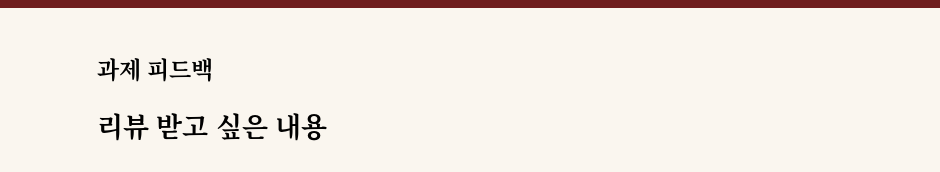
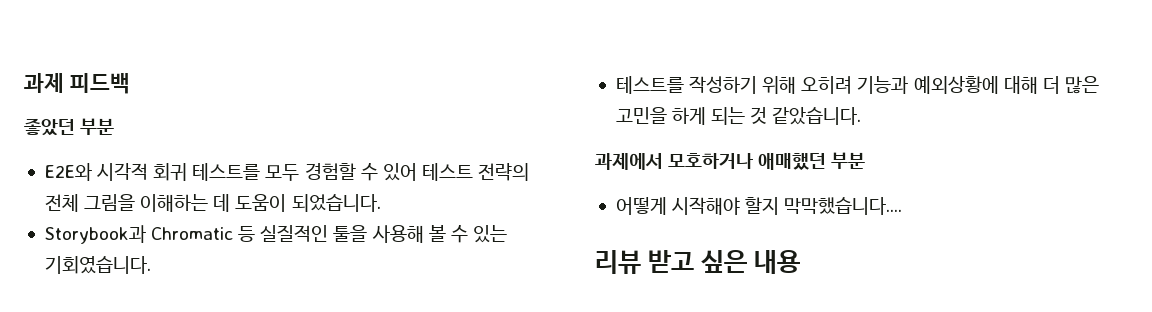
+ 좋았던 부분
+ E2E와 시각적 회귀 테스트를 모두 경험할 수 있어 테스트 전략의 전체 그림을 이해하는 데 도움이 되었습니다.
+ Storybook과 Chromatic 등 실질적인 툴을 사용해 볼 수 있는 기회였습니다.
+ 테스트를 작성하기 위해 오히려 기능과 예외상황에 대해 더 많은 고민을 하게 되는 것 같았습니다.
+ 과제에서 모호하거나 애매했던 부분
+ 어떻게 시작해야 할지 막막했습니다....

